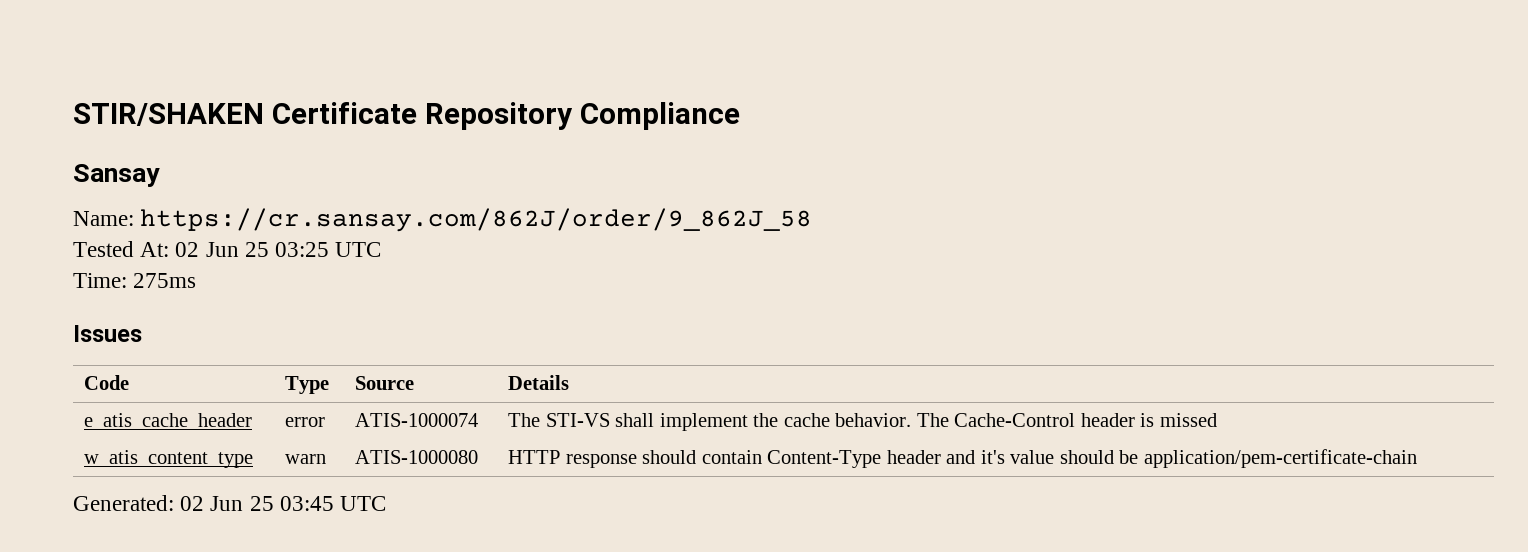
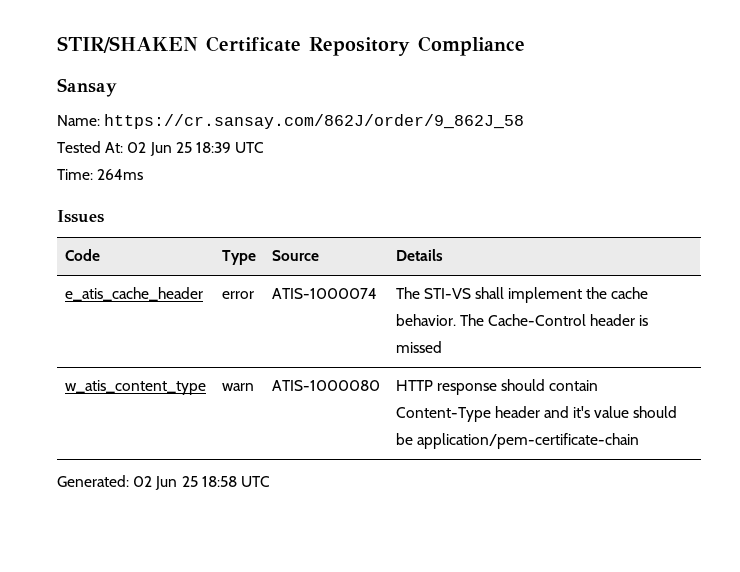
- Tested At: 02 Jun 25 03:25 UTC
+ Tested At: 02 Jun 25 18:39 UTC
- Time: 275ms
+ Time: 264ms
- Generated: 02 Jun 25 03:45 UTC
+ Generated: 02 Jun 25 18:58 UTC

